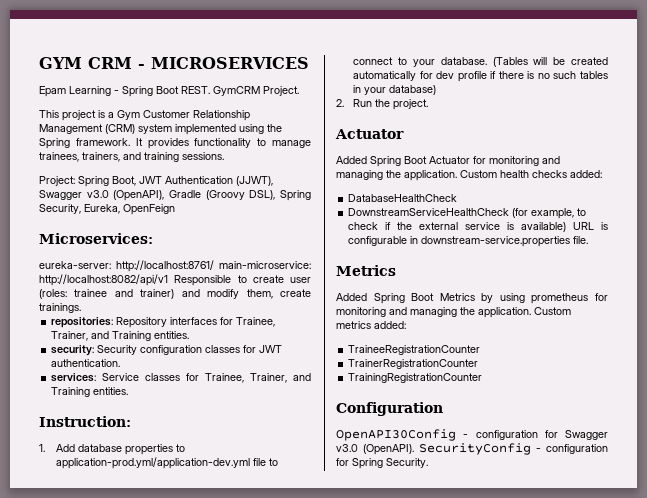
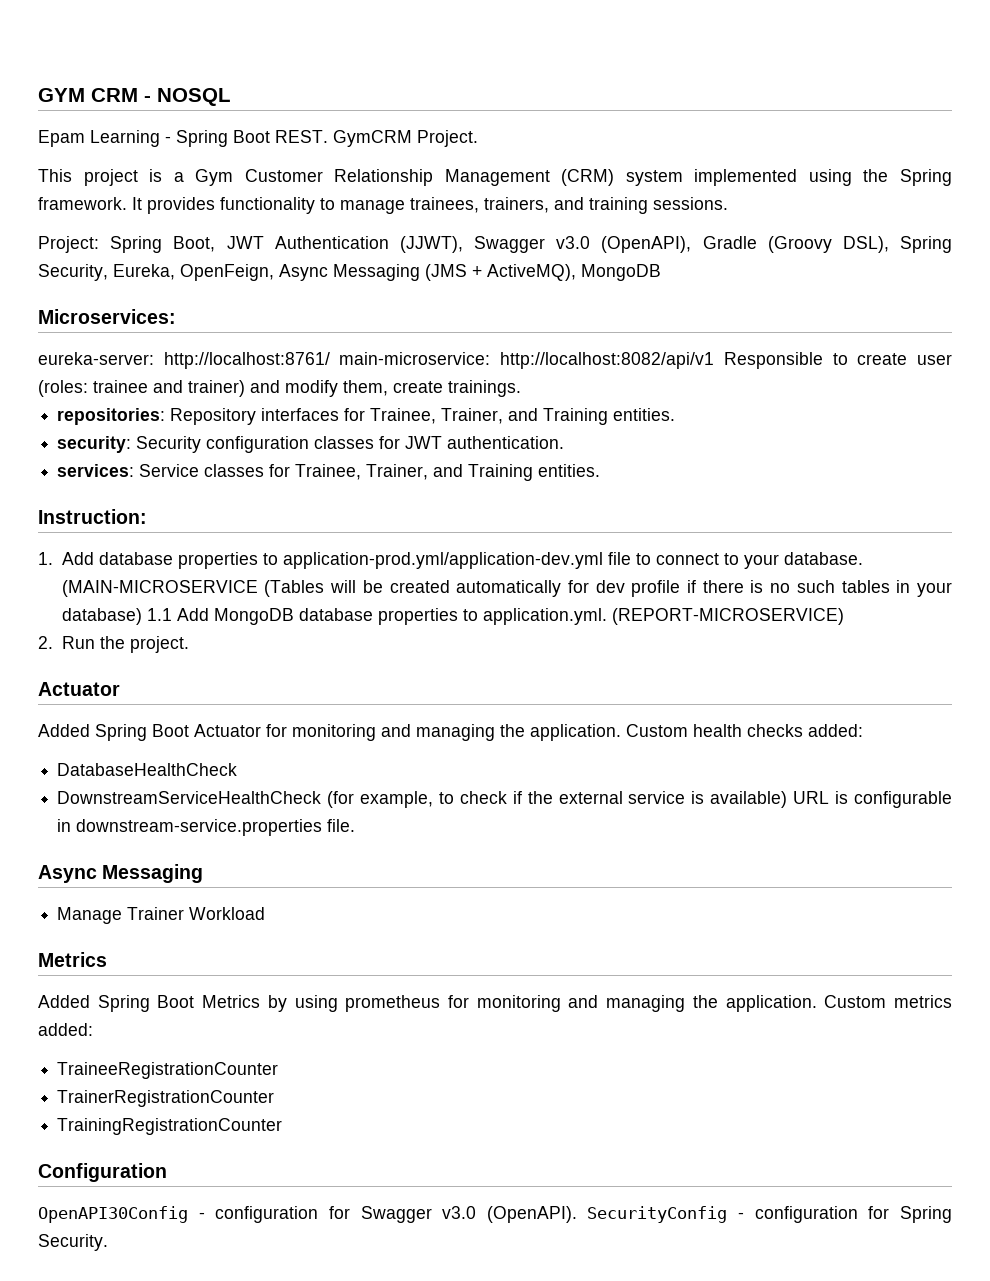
- GYM CRM - MICROSERVICES
+ GYM CRM - NOSQL
- Project: Spring Boot, JWT Authentication (JJWT), Swagger v3.0 (OpenAPI), Gradle (Groovy DSL), Spring Security, Eureka, OpenFeign
+ Project: Spring Boot, JWT Authentication (JJWT), Swagger v3.0 (OpenAPI), Gradle (Groovy DSL), Spring Security, Eureka, OpenFeign, Async Messaging (JMS + ActiveMQ), MongoDB
- (Tables will be created automatically for dev profile if there is no such tables in your database)
+ (MAIN-MICROSERVICE (Tables will be created automatically for dev profile if there is no such tables in your database) 1.1 Add MongoDB database properties to application.yml. (REPORT-MICROSERVICE)
  DownstreamServiceHealthCheck (for example, to check if the external service is available) URL is configurable in downstream-service.properties file.
+ Async Messaging
+ Manage Trainer Workload

